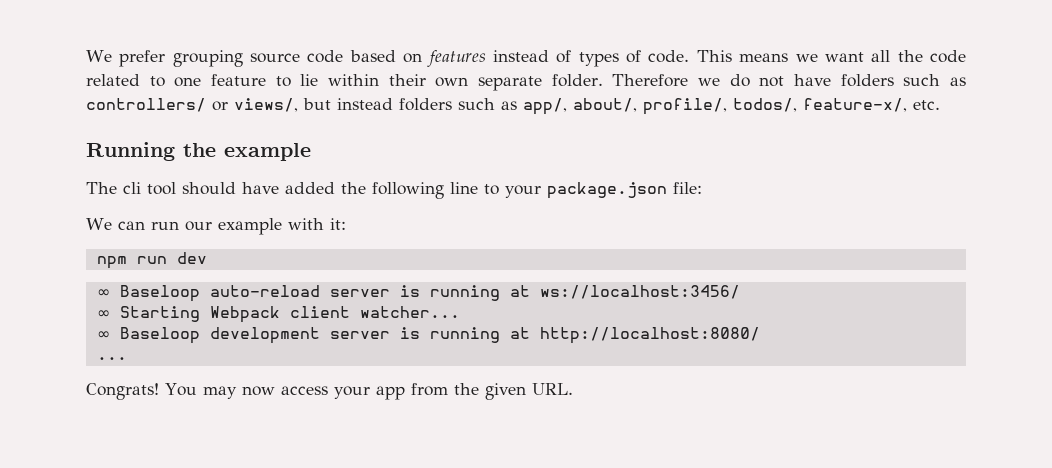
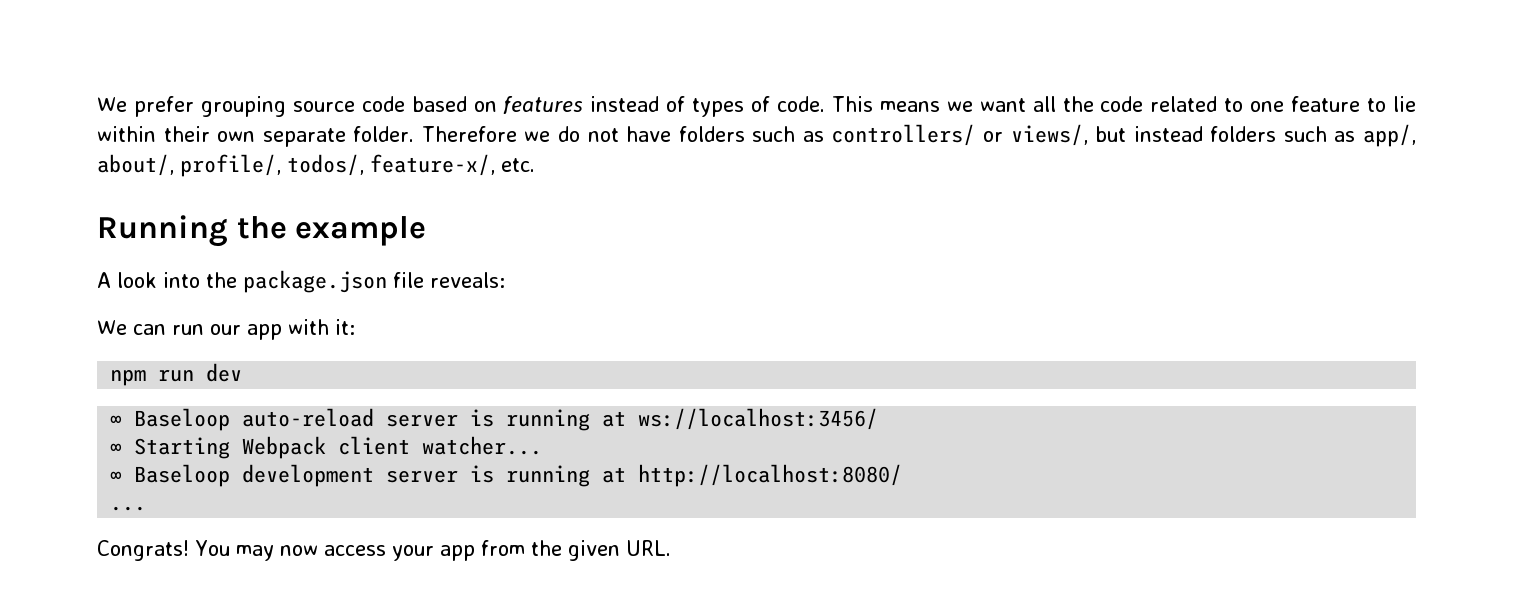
- The cli tool should have added the following line to your package.json file:
+ A look into the package.json file reveals:
- We can run our example with it:
+ We can run our app with it:

